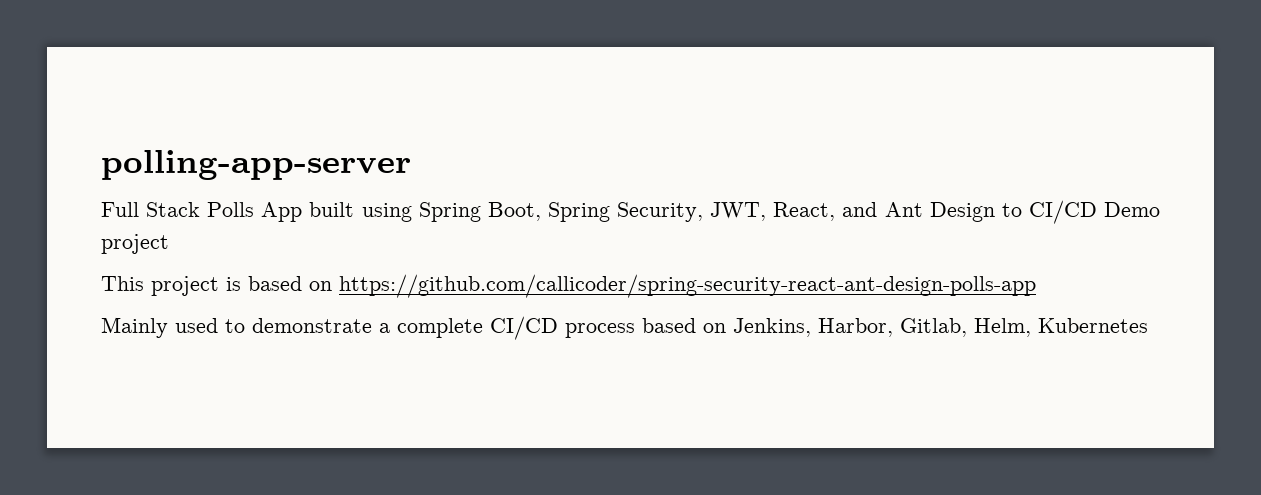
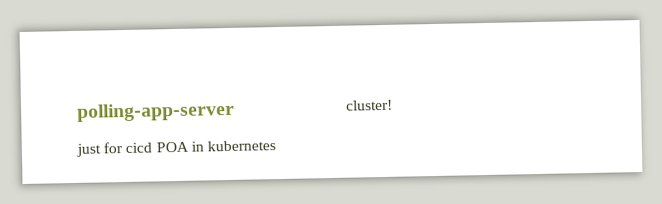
- Full Stack Polls App built using Spring Boot, Spring Security, JWT, React, and Ant Design to CI/CD Demo project
- This project is based on https://github.com/callicoder/spring-security-react-ant-design-polls-app
- Mainly used to demonstrate a complete CI/CD process based on Jenkins, Harbor, Gitlab, Helm, Kubernetes
+ just for cicd POA in kubernetes cluster!

